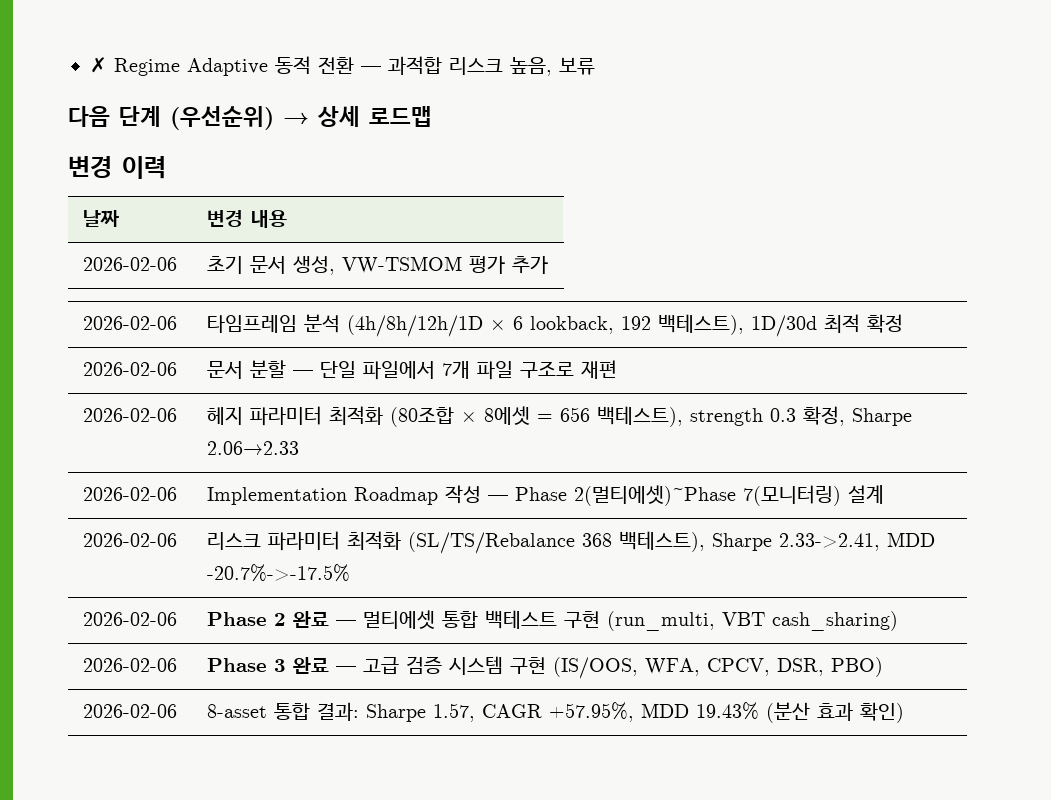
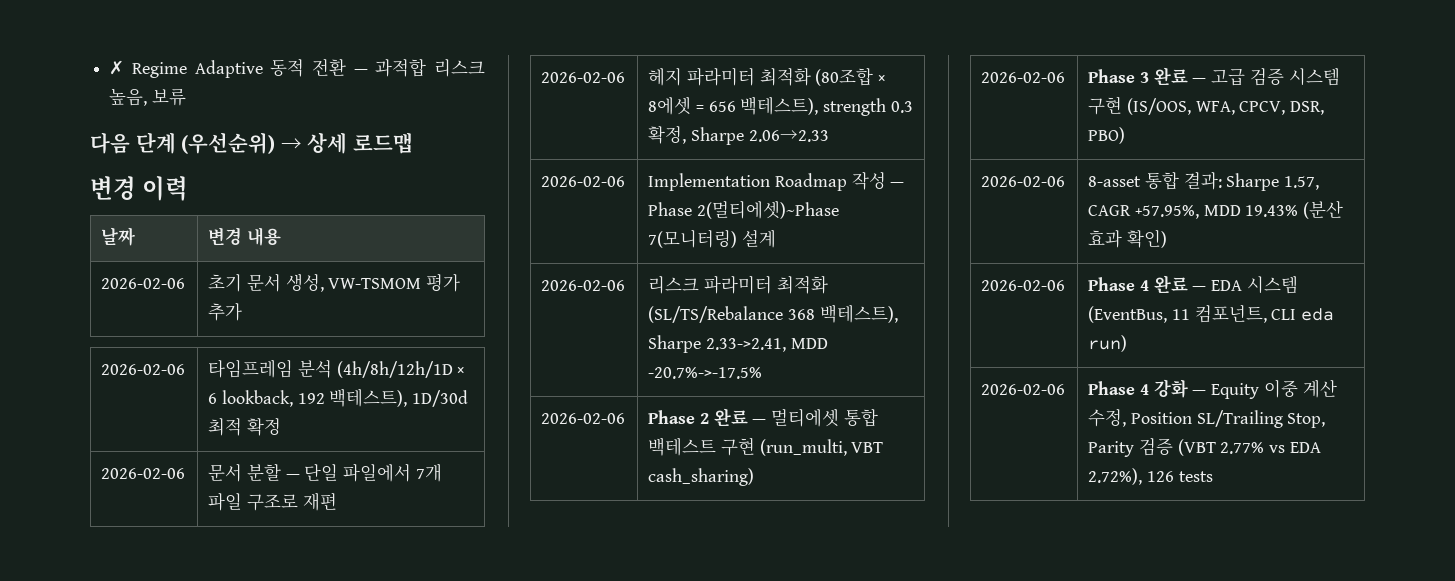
+ 2026-02-06 | Phase 4 완료 — EDA 시스템 (EventBus, 11 컴포넌트, CLI eda run)
+ 2026-02-06 | Phase 4 강화 — Equity 이중 계산 수정, Position SL/Trailing Stop, Parity 검증 (VBT 2.77% vs EDA 2.72%), 126 tests

